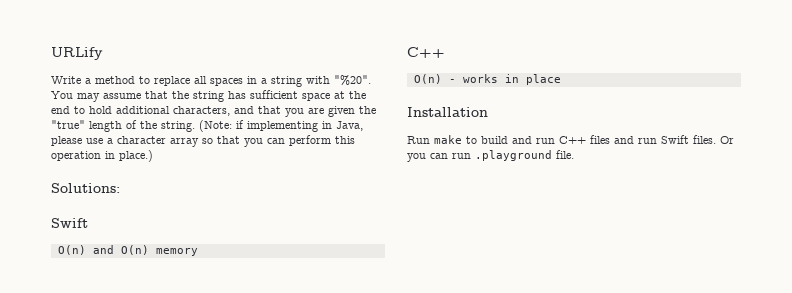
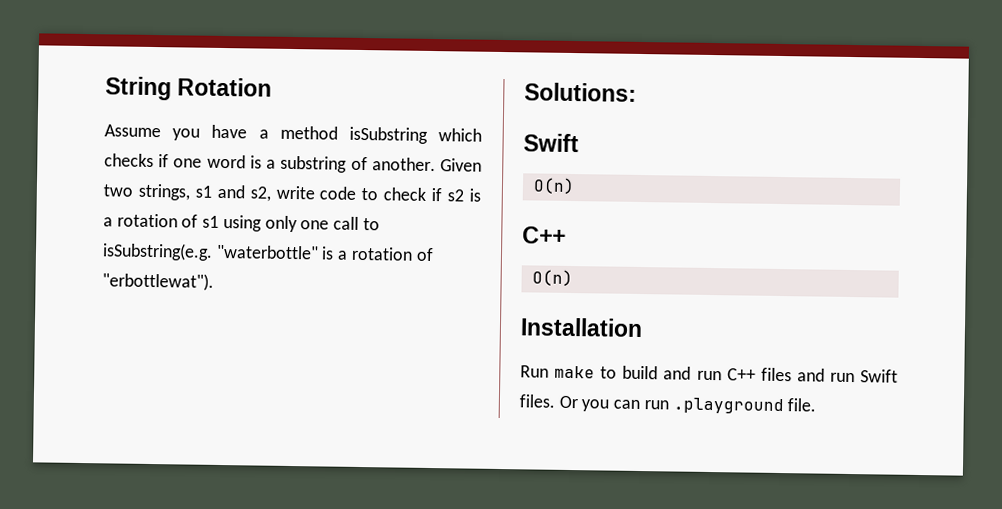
- URLify
- Write a method to replace all spaces in a string with "%20". You may assume that the string has sufficient space at the end to hold additional characters, and that you are given the "true" length of the string. (Note: if implementing in Java, please use a character array so that you can perform this operation in place.)
+ String Rotation
+ Assume you have a method isSubstring which checks if one word is a substring of another. Given two strings, s1 and s2, write code to check if s2 is a rotation of s1 using only one call to isSubstring(e.g. "waterbottle" is a rotation of "erbottlewat").
  Solutions:
  Swift
- O(n) and O(n) memory
+ O(n)
  C++
- O(n) - works in place
+ O(n)

